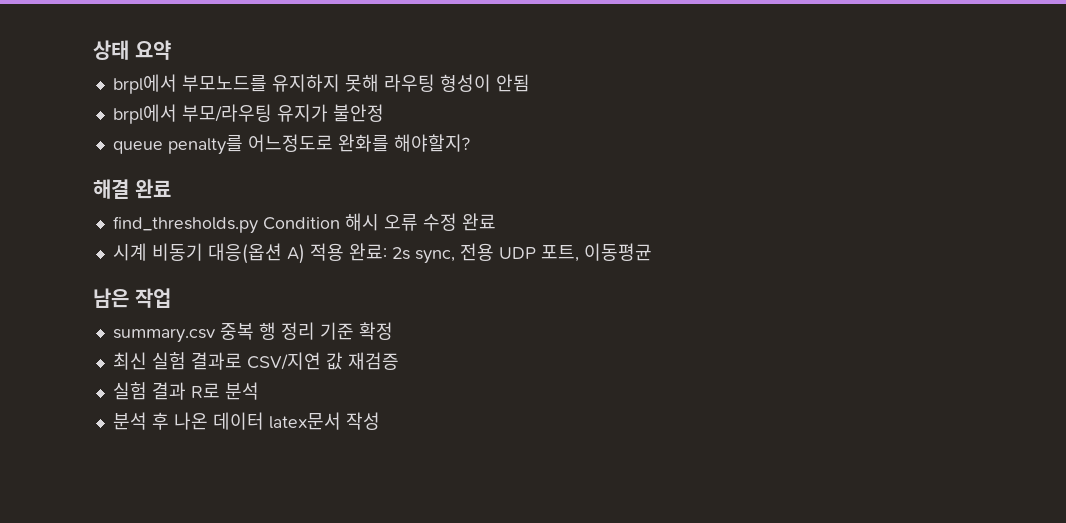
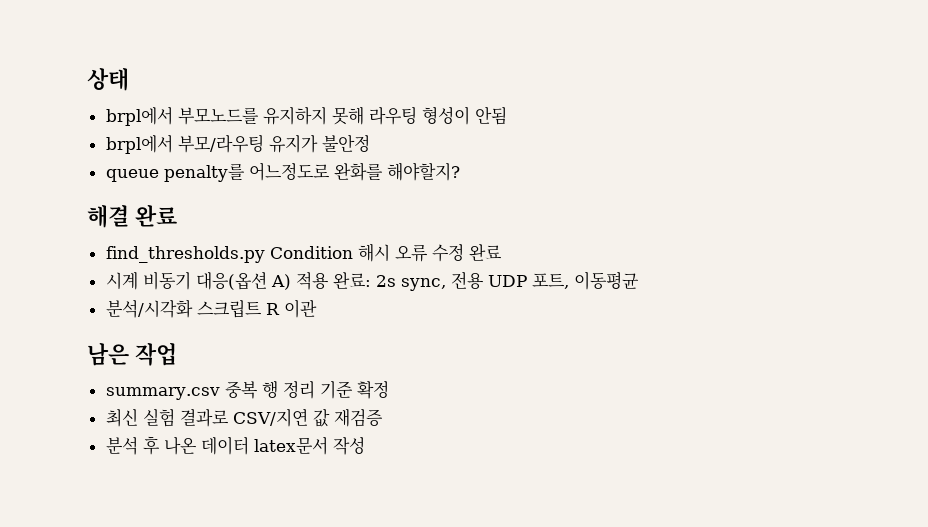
- 상태 요약
+ 상태
+ 분석/시각화 스크립트 R 이관
- 실험 결과 R로 분석

